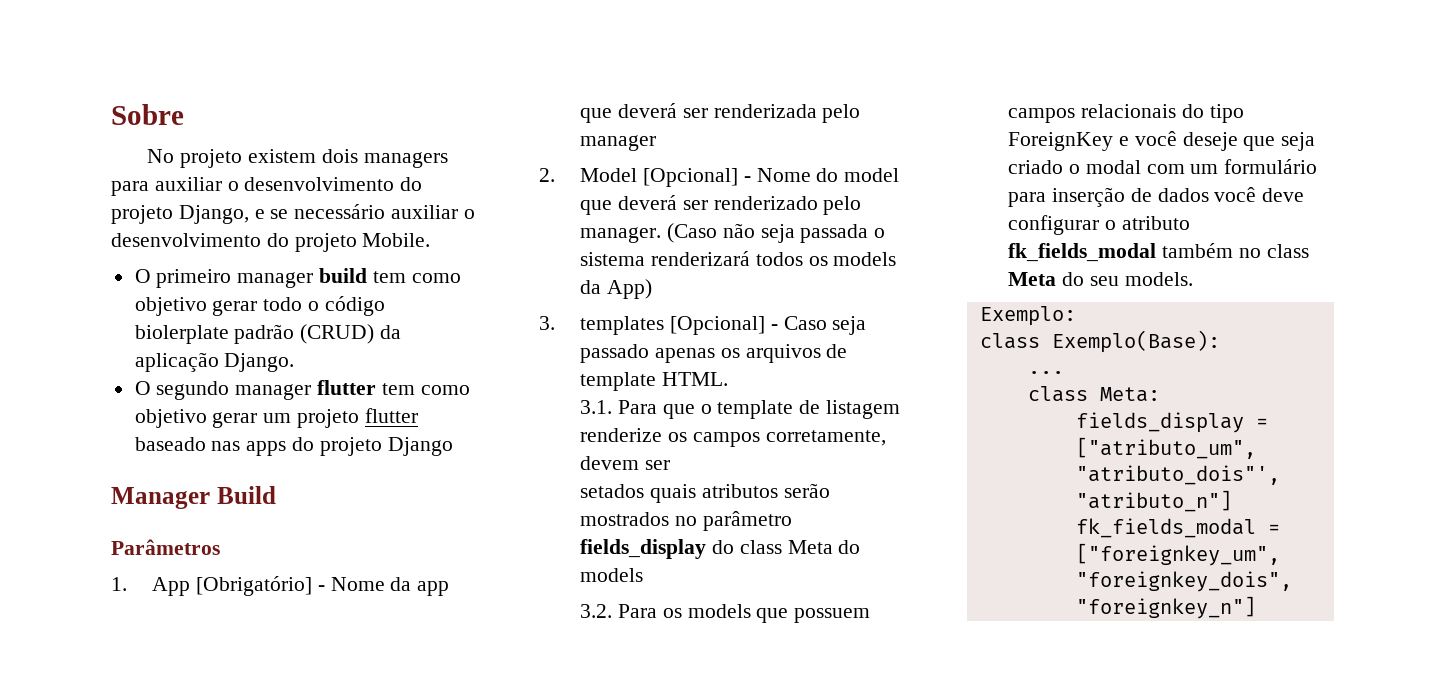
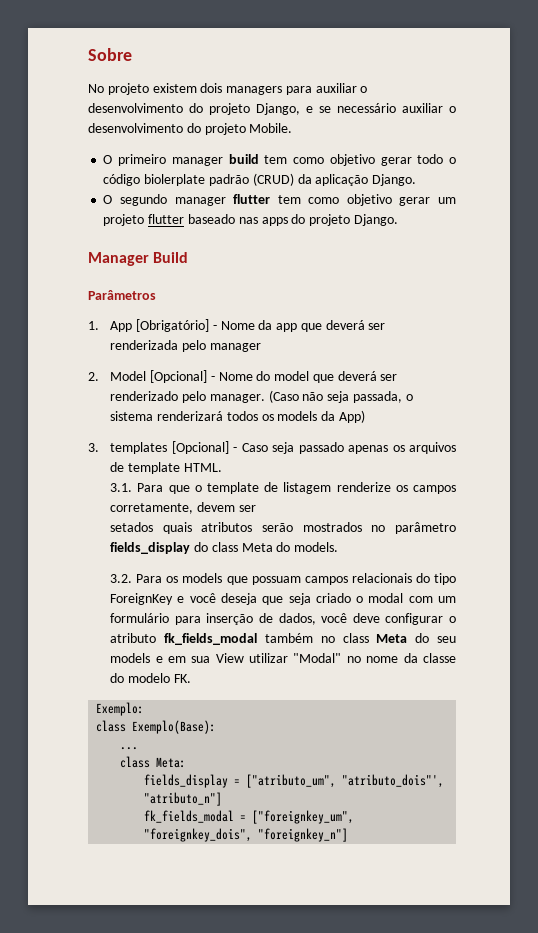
- O segundo manager flutter tem como objetivo gerar um projeto flutter baseado nas apps do projeto Django
+ O segundo manager flutter tem como objetivo gerar um projeto flutter baseado nas apps do projeto Django.
- (Caso não seja passada o sistema renderizará todos os models da App)
+ (Caso não seja passada, o sistema renderizará todos os models da App)
- setados quais atributos serão mostrados no parâmetro fields_display do class Meta do models
+ setados quais atributos serão mostrados no parâmetro fields_display do class Meta do models.
- 3.2. Para os models que possuem campos relacionais do tipo ForeignKey e você deseje que seja criado o modal com um formulário para inserção de dados você deve configurar o atributo fk_fields_modal também no class Meta do seu models.
+ 3.2. Para os models que possuam campos relacionais do tipo ForeignKey e você deseja que seja criado o modal com um formulário para inserção de dados, você deve configurar o atributo fk_fields_modal também no class Meta do seu models e em sua View utilizar "Modal" no nome da classe do modelo FK.

